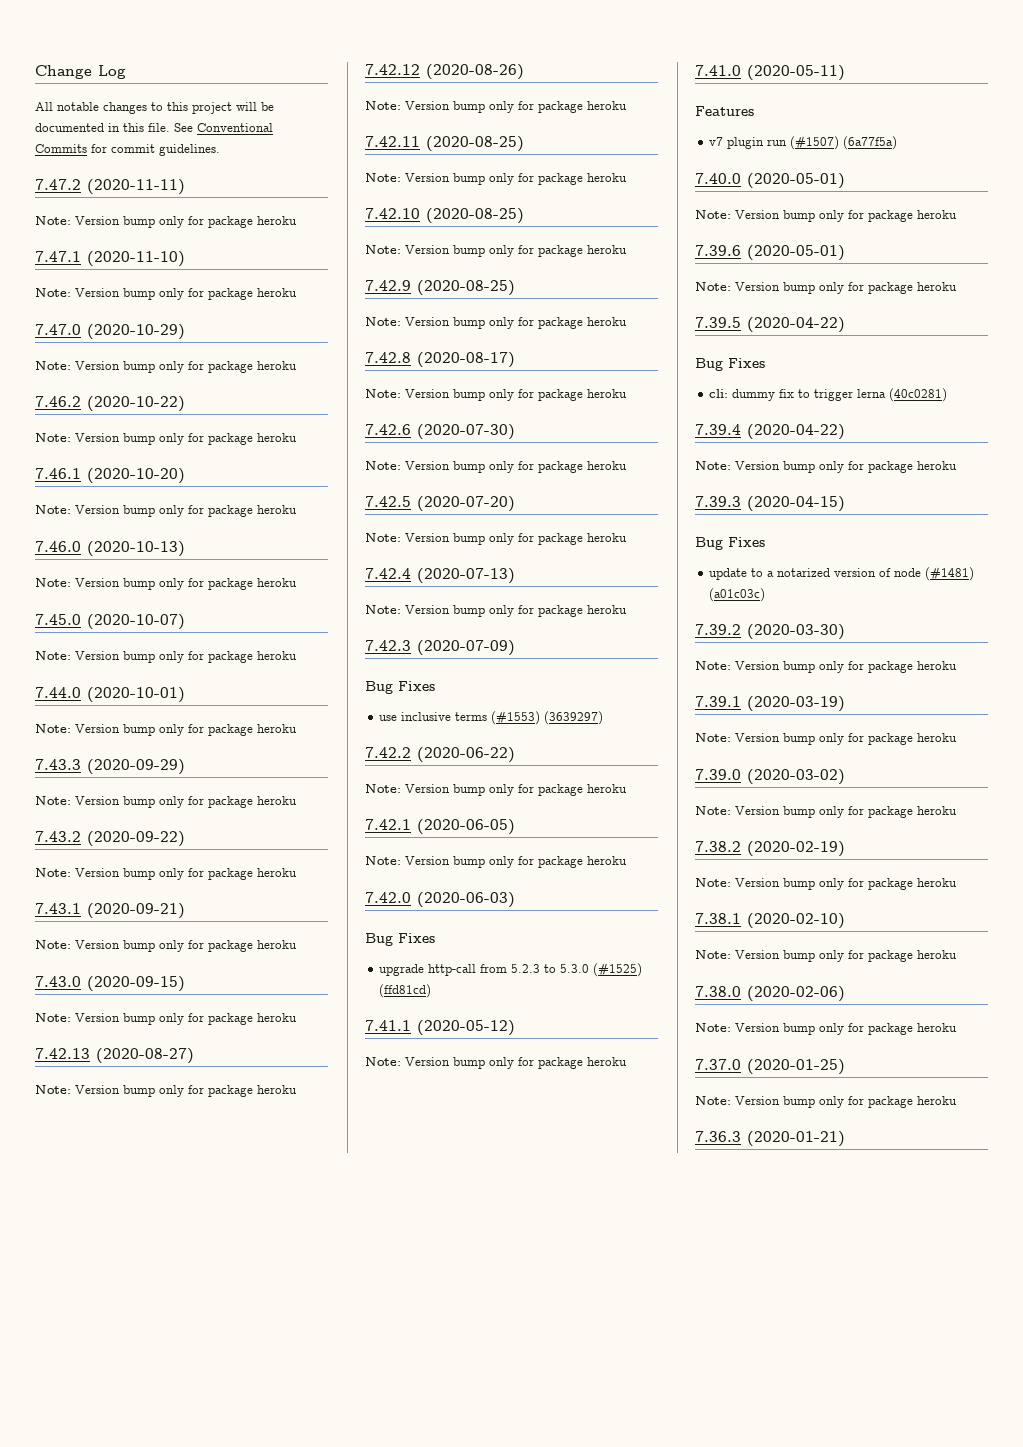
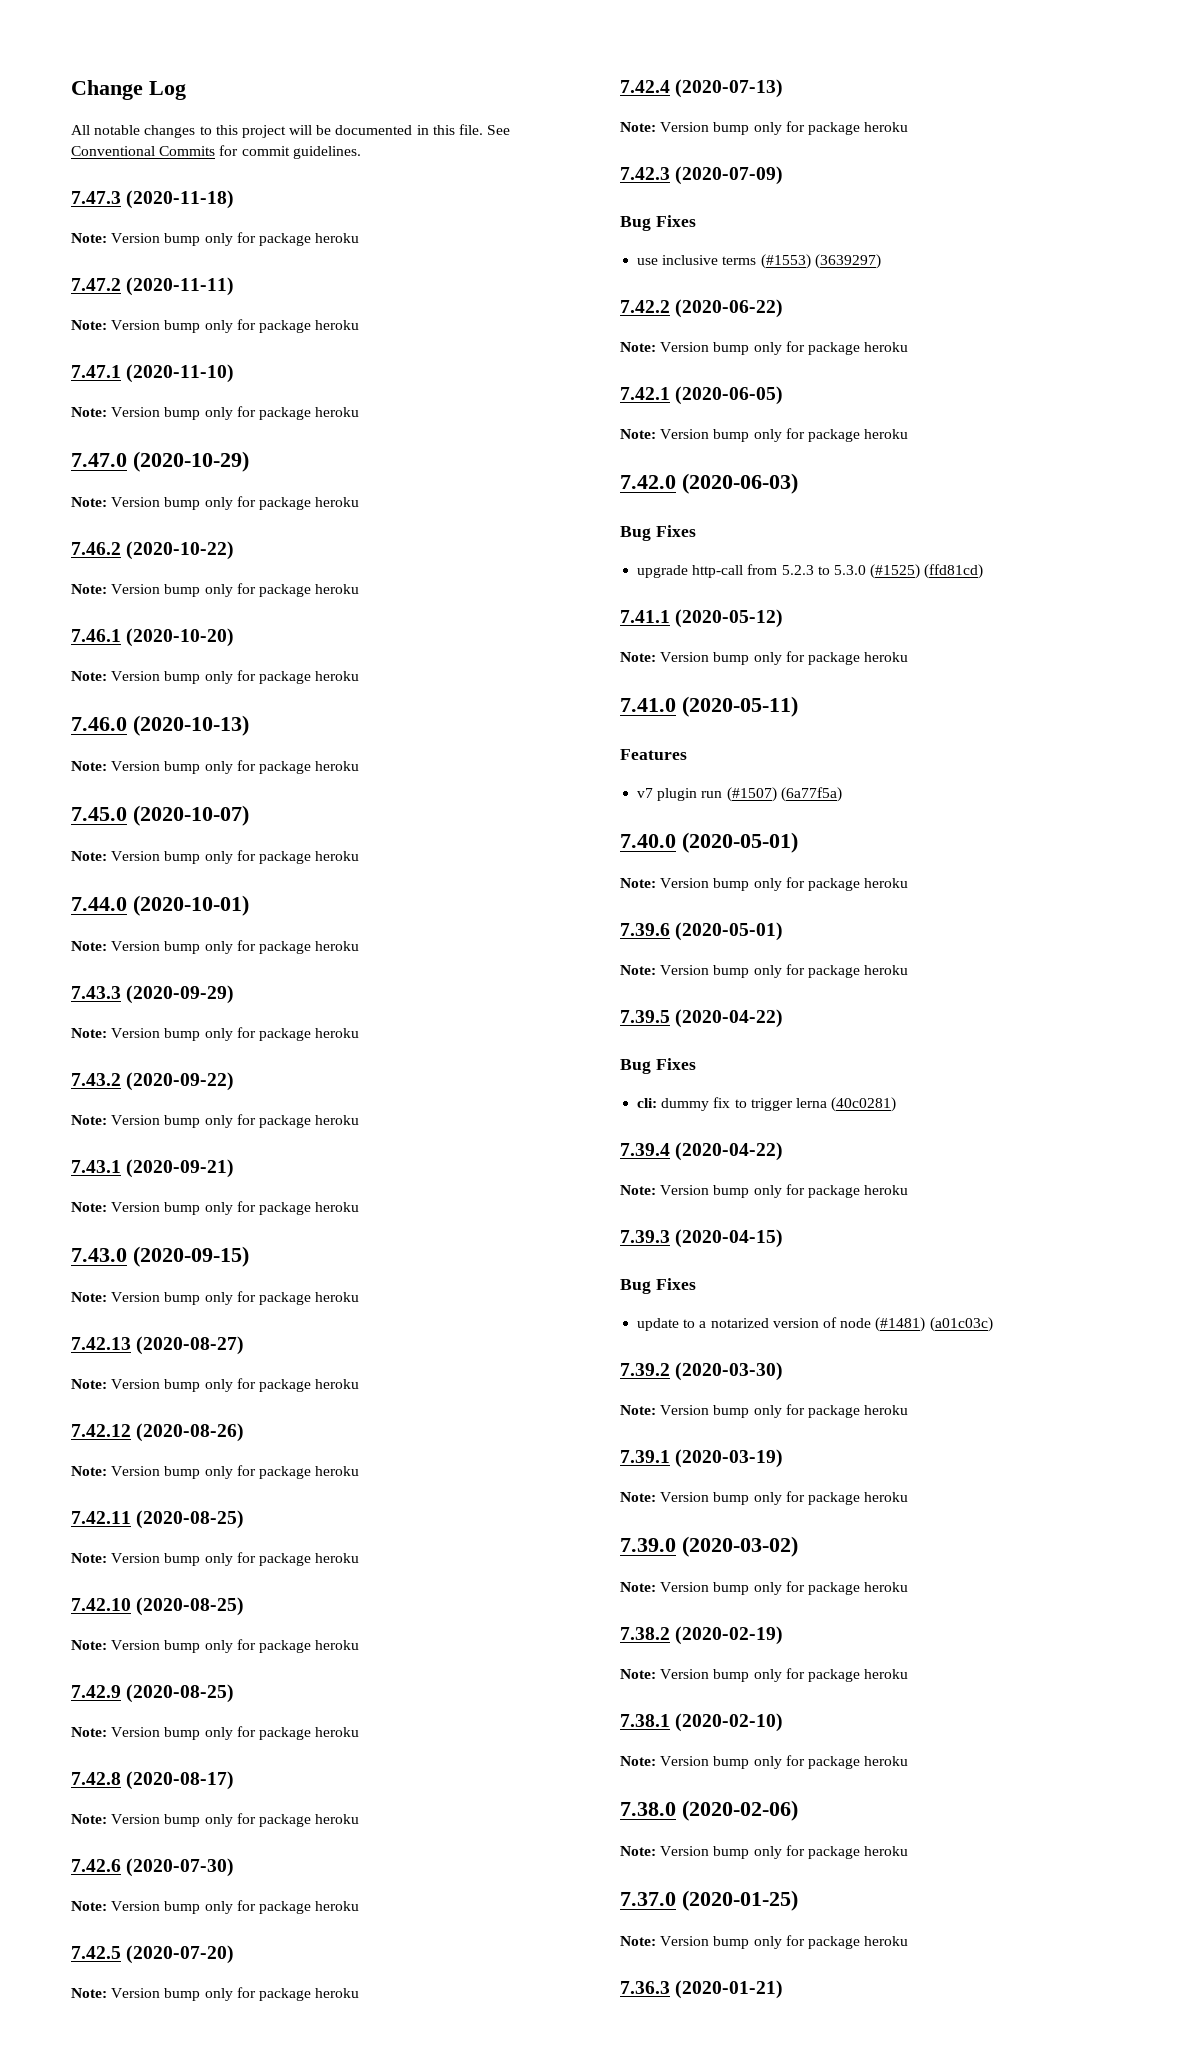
+ 7.47.3 (2020-11-18)
+ Note: Version bump only for package heroku

